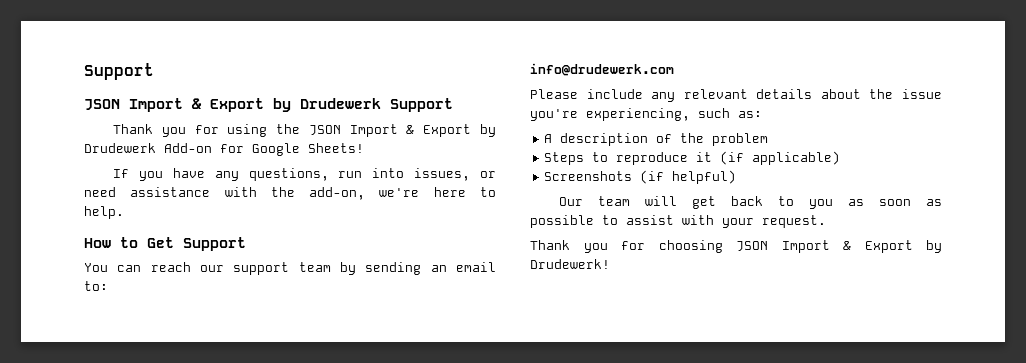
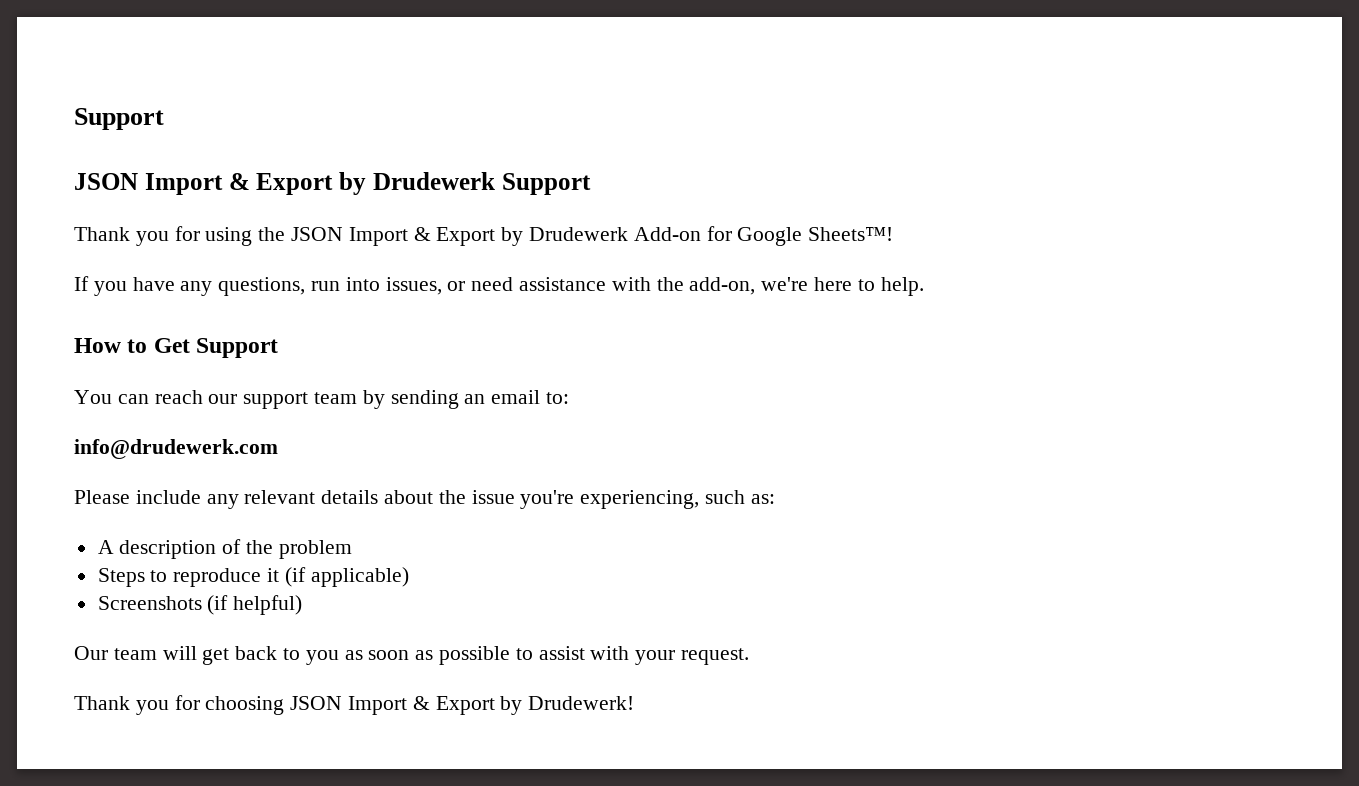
- Thank you for using the JSON Import & Export by Drudewerk Add-on for Google Sheets!
+ Thank you for using the JSON Import & Export by Drudewerk Add-on for Google Sheets™!

